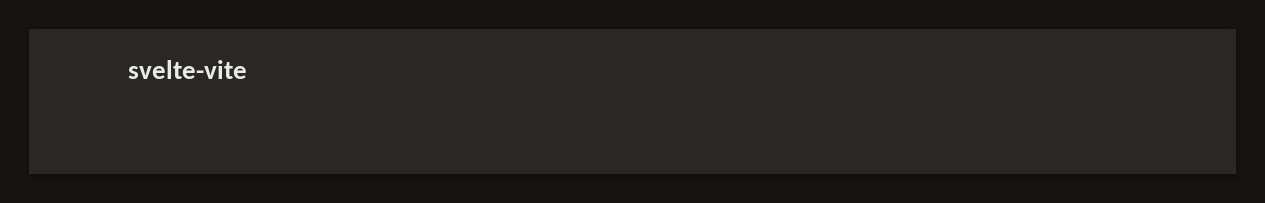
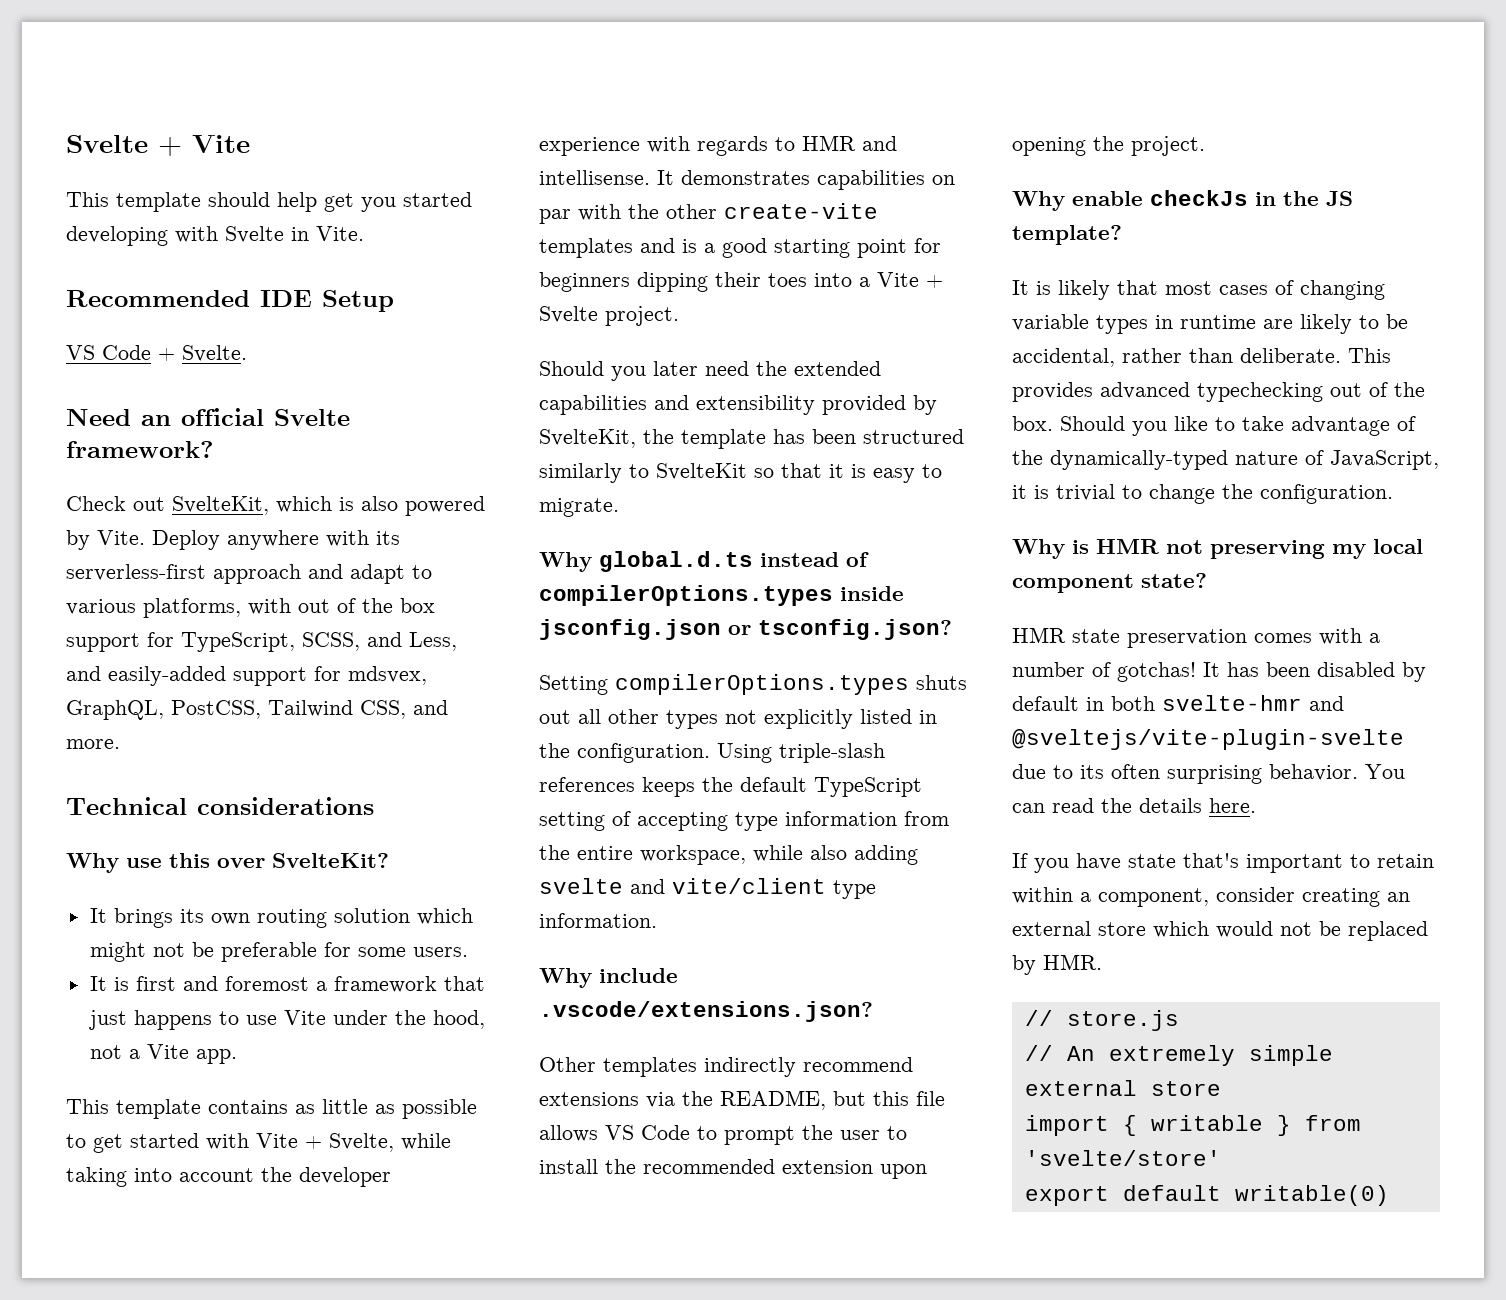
- svelte-vite
+ Svelte + Vite
+ This template should help get you started developing with Svelte in Vite.
+ Recommended IDE Setup
+ VS Code + Svelte.
+ Need an official Svelte framework?
+ Check out SvelteKit, which is also powered by Vite. Deploy anywhere with its serverless-first approach and adapt to various platforms, with out of the box support for TypeScript, SCSS, and Less, and easily-added support for mdsvex, GraphQL, PostCSS, Tailwind CSS, and more.
+ Technical considerations
+ Why use this over SvelteKit?
+ It brings its own routing solution which might not be preferable for some users.
+ It is first and foremost a framework that just happens to use Vite under the hood, not a Vite app.
+ This template contains as little as possible to get started with Vite + Svelte, while taking into account the developer experience with regards to HMR and intellisense. It demonstrates capabilities on par with the other create-vite templates and is a good starting point for beginners dipping their toes into a Vite + Svelte project.
+ Should you later need the extended capabilities and extensibility provided by SvelteKit, the template has been structured similarly to SvelteKit so that it is easy to migrate.
+ Why global.d.ts instead of compilerOptions.types inside jsconfig.json or tsconfig.json?
+ Setting compilerOptions.types shuts out all other types not explicitly listed in the configuration. Using triple-slash references keeps the default TypeScript setting of accepting type information from the entire workspace, while also adding svelte and vite/client type information.
+ Why include .vscode/extensions.json?
+ Other templates indirectly recommend extensions via the README, but this file allows VS Code to prompt the user to install the recommended extension upon opening the project.
+ Why enable checkJs in the JS template?
+ It is likely that most cases of changing variable types in runtime are likely to be accidental, rather than deliberate. This provides advanced typechecking out of the box. Should you like to take advantage of the dynamically-typed nature of JavaScript, it is trivial to change the configuration.
+ Why is HMR not preserving my local component state?
+ HMR state preservation comes with a number of gotchas! It has been disabled by default in both svelte-hmr and @sveltejs/vite-plugin-svelte due to its often surprising behavior. You can read the details here.
+ If you have state that's important to retain within a component, consider creating an external store which would not be replaced by HMR.
+ // store.js
+ // An extremely simple external store
+ import { writable } from 'svelte/store'
+ export default writable(0)

